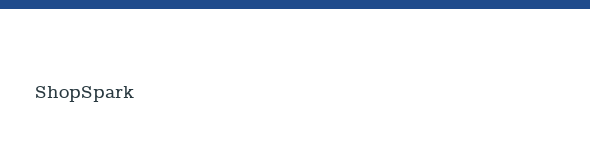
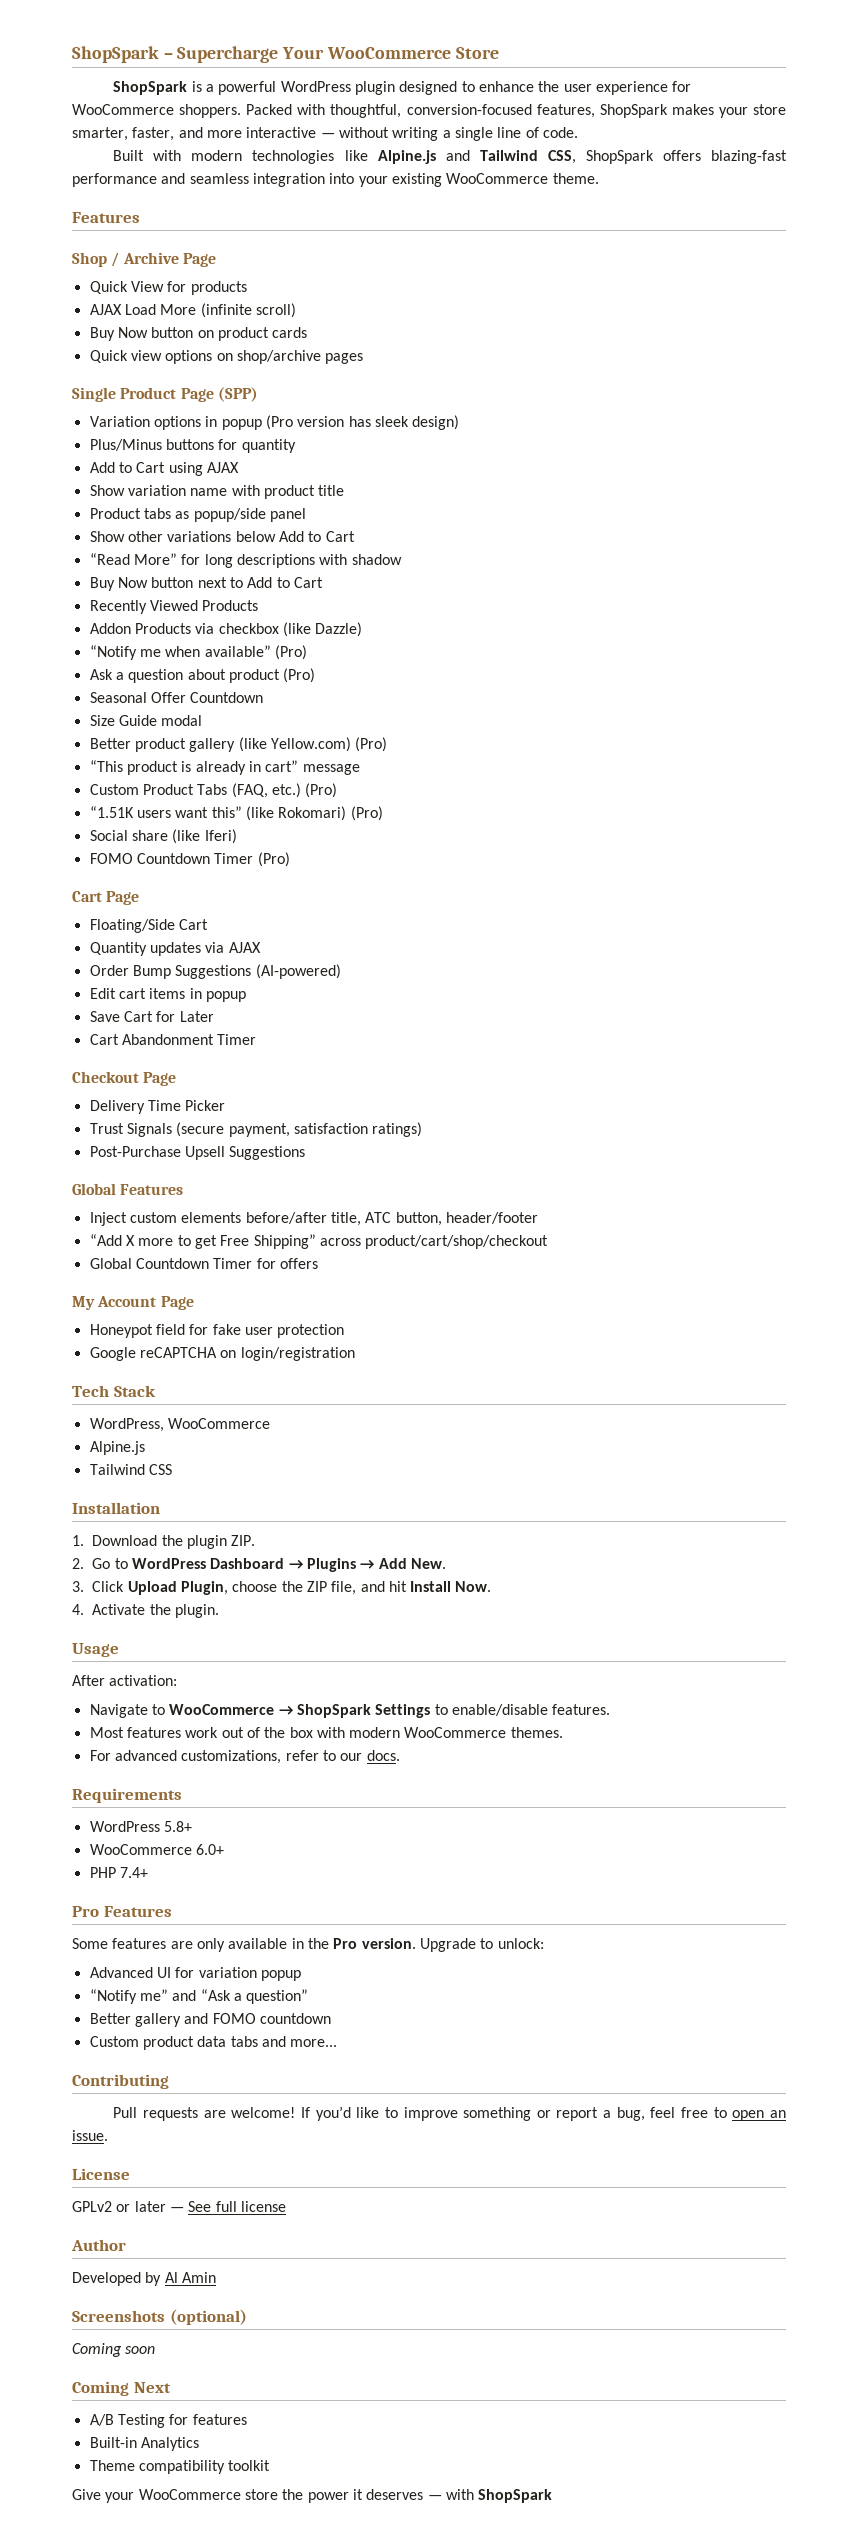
- ShopSpark
+ ShopSpark – Supercharge Your WooCommerce Store
+ ShopSpark is a powerful WordPress plugin designed to enhance the user experience for WooCommerce shoppers. Packed with thoughtful, conversion-focused features, ShopSpark makes your store smarter, faster, and more interactive — without writing a single line of code.
+ Built with modern technologies like Alpine.js and Tailwind CSS, ShopSpark offers blazing-fast performance and seamless integration into your existing WooCommerce theme.
+ Features
+ Shop / Archive Page
+ Quick View for products
+ AJAX Load More (infinite scroll)
+ Buy Now button on product cards
+ Quick view options on shop/archive pages
+ Single Product Page (SPP)
+ Variation options in popup (Pro version has sleek design)
+ Plus/Minus buttons for quantity
+ Add to Cart using AJAX
+ Show variation name with product title
+ Product tabs as popup/side panel
+ Show other variations below Add to Cart
+ “Read More” for long descriptions with shadow
+ Buy Now button next to Add to Cart
+ Recently Viewed Products
+ Addon Products via checkbox (like Dazzle)
+ “Notify me when available” (Pro)
+ Ask a question about product (Pro)
+ Seasonal Offer Countdown
+ Size Guide modal
+ Better product gallery (like Yellow.com) (Pro)
+ “This product is already in cart” message
+ Custom Product Tabs (FAQ, etc.) (Pro)
+ “1.51K users want this” (like Rokomari) (Pro)
+ Social share (like Iferi)
+ FOMO Countdown Timer (Pro)
+ Cart Page
+ Floating/Side Cart
+ Quantity updates via AJAX
+ Order Bump Suggestions (AI-powered)
+ Edit cart items in popup
+ Save Cart for Later
+ Cart Abandonment Timer
+ Checkout Page
+ Delivery Time Picker
+ Trust Signals (secure payment, satisfaction ratings)
+ Post-Purchase Upsell Suggestions
+ Global Features
+ Inject custom elements before/after title, ATC button, header/footer
+ “Add X more to get Free Shipping” across product/cart/shop/checkout
+ Global Countdown Timer for offers
+ My Account Page
+ Honeypot field for fake user protection
+ Google reCAPTCHA on login/registration
+ Tech Stack
+ WordPress, WooCommerce
+ Alpine.js
+ Tailwind CSS
+ Installation
+ 1. Download the plugin ZIP.
+ 2. Go to WordPress Dashboard → Plugins → Add New.
+ 3. Click Upload Plugin, choose the ZIP file, and hit Install Now.
+ 4. Activate the plugin.
+ Usage
+ After activation:
+ Navigate to WooCommerce → ShopSpark Settings to enable/disable features.
+ Most features work out of the box with modern WooCommerce themes.
+ For advanced customizations, refer to our docs.
+ Requirements
+ WordPress 5.8+
+ WooCommerce 6.0+
+ PHP 7.4+
+ Pro Features
+ Some features are only available in the Pro version. Upgrade to unlock:
+ Advanced UI for variation popup
+ “Notify me” and “Ask a question”
+ Better gallery and FOMO countdown
+ Custom product data tabs and more...
+ Contributing
+ Pull requests are welcome! If you’d like to improve something or report a bug, feel free to open an issue.
+ License
+ GPLv2 or later — See full license
+ Author
+ Developed by Al Amin
+ Screenshots (optional)
+ Coming soon
+ Coming Next
+ A/B Testing for features
+ Built-in Analytics
+ Theme compatibility toolkit
+ Give your WooCommerce store the power it deserves — with ShopSpark

